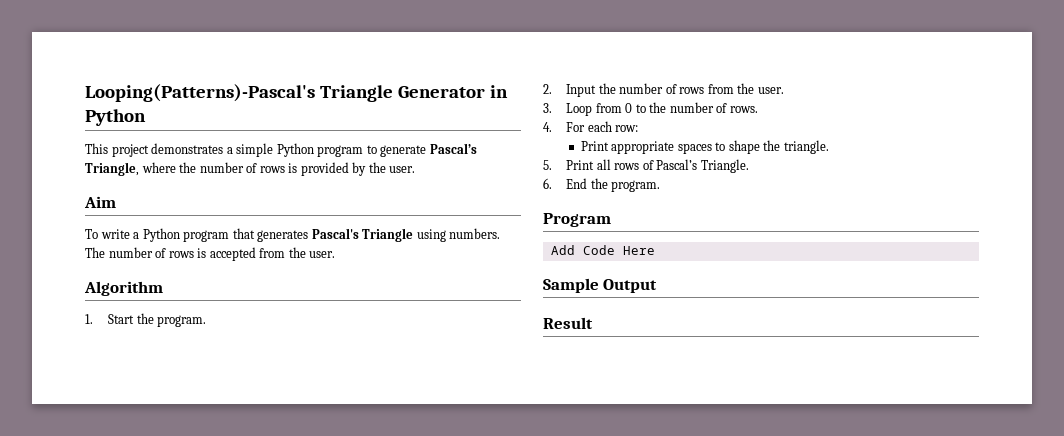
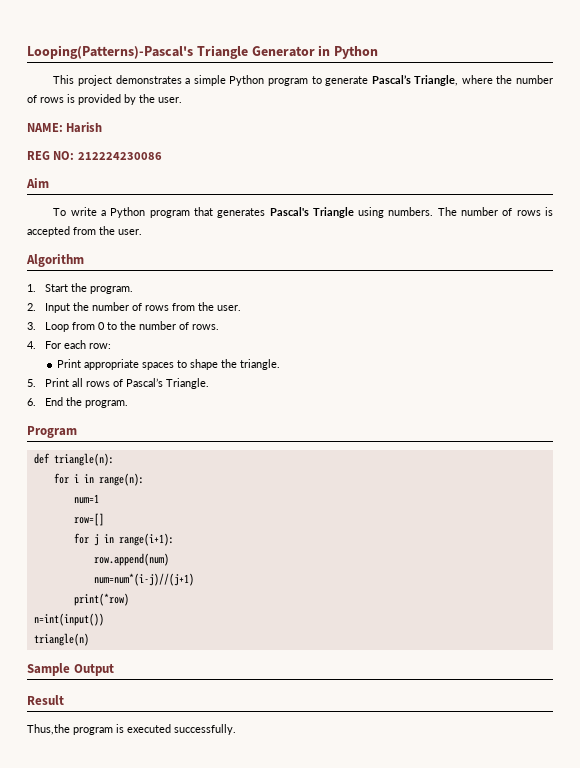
+ NAME: Harish
+ REG NO: 212224230086
- Add Code Here
+ def triangle(n):
+ for i in range(n):
+ num=1
+ row=[]
+ for j in range(i+1):
+ row.append(num)
+ num=num*(i-j)//(j+1)
+ print(*row)
+ n=int(input())
+ triangle(n)
  Sample Output
  Result
+ Thus,the program is executed successfully.

